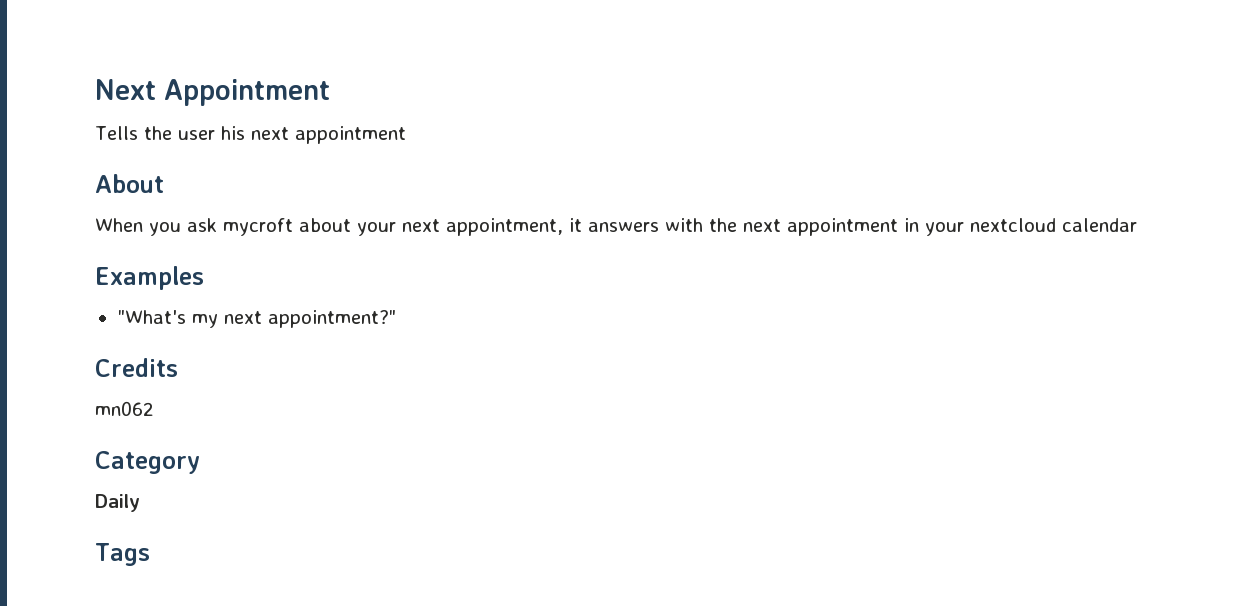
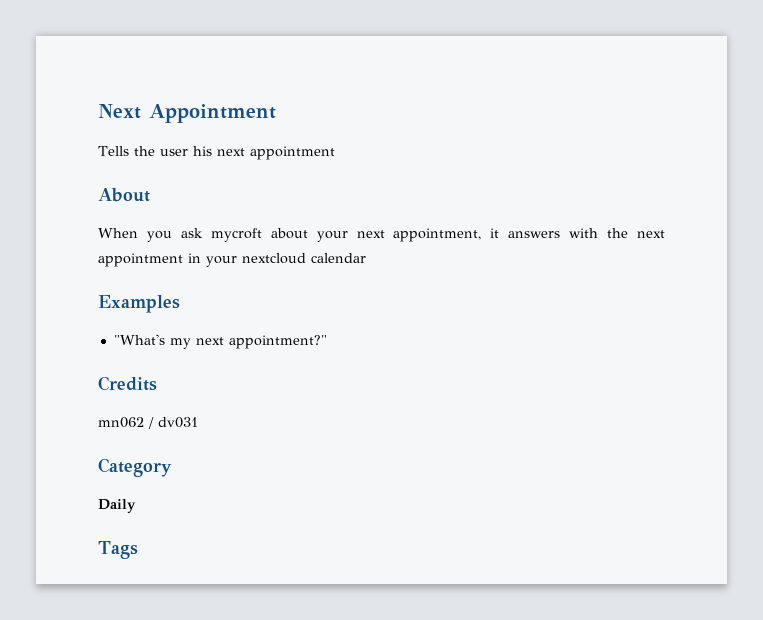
- mn062
+ mn062 / dv031

